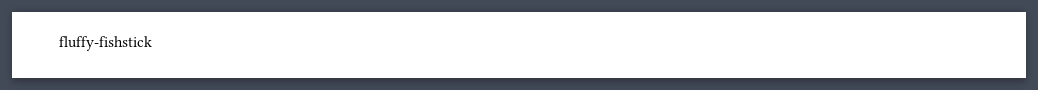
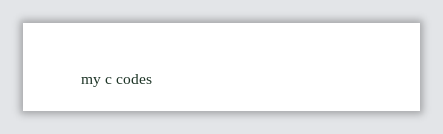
- fluffy-fishstick
+ my c codes

